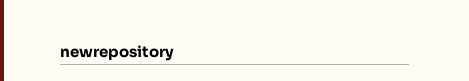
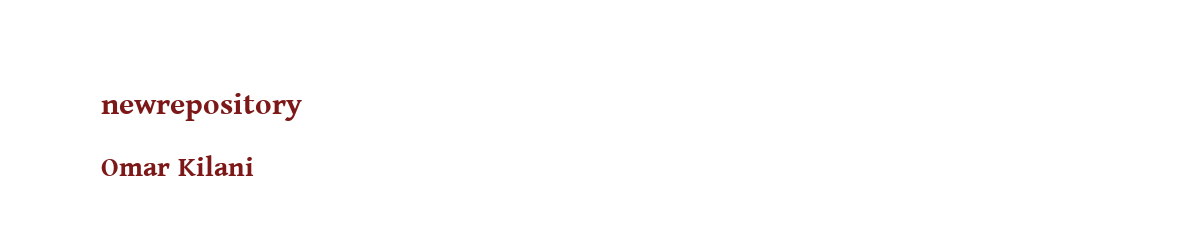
+ Omar Kilani

